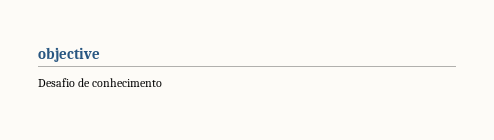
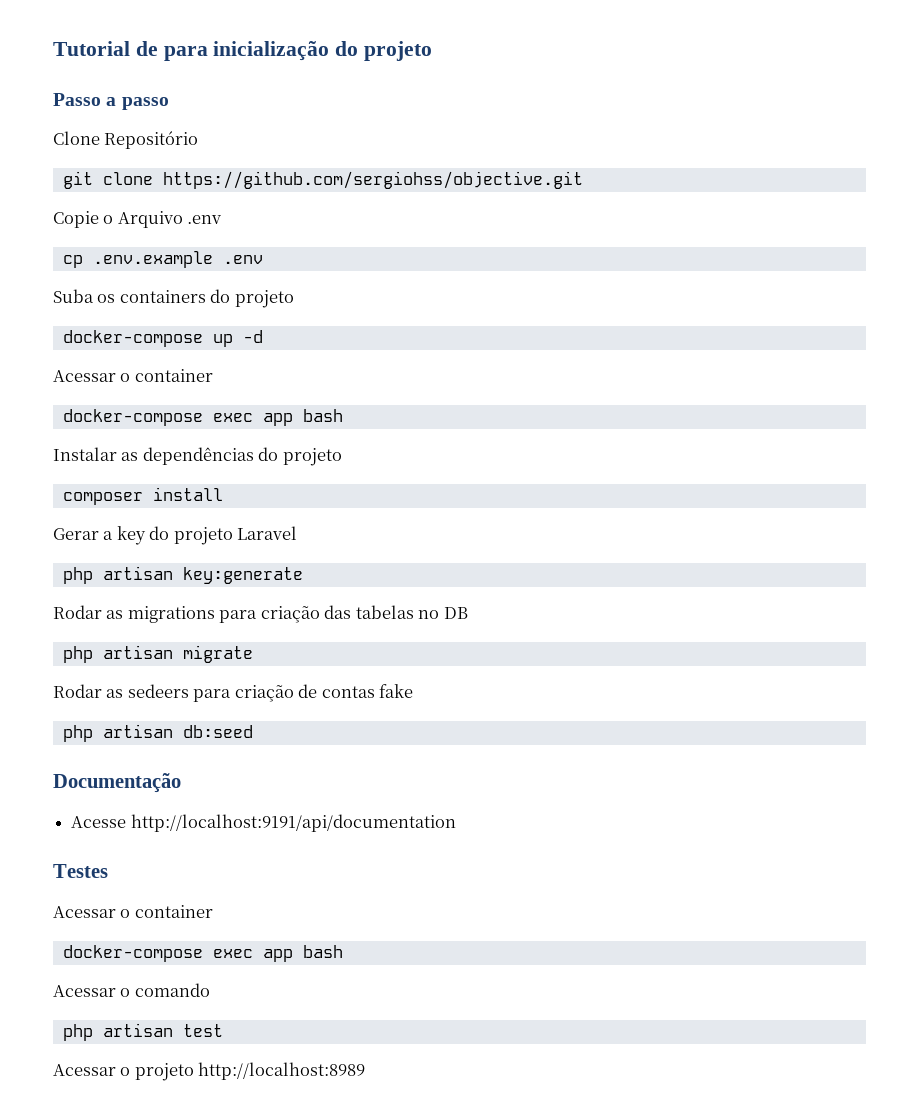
- objective
- Desafio de conhecimento
+ Tutorial de para inicialização do projeto
+ Passo a passo
+ Clone Repositório
+ git clone https://github.com/sergiohss/objective.git
+ Copie o Arquivo .env
+ cp .env.example .env
+ Suba os containers do projeto
+ docker-compose up -d
+ Acessar o container
+ docker-compose exec app bash
+ Instalar as dependências do projeto
+ composer install
+ Gerar a key do projeto Laravel
+ php artisan key:generate
+ Rodar as migrations para criação das tabelas no DB
+ php artisan migrate
+ Rodar as sedeers para criação de contas fake
+ php artisan db:seed
+ Documentação
+ Acesse http://localhost:9191/api/documentation
+ Testes
+ Acessar o container
+ docker-compose exec app bash
+ Acessar o comando
+ php artisan test
+ Acessar o projeto http://localhost:8989

